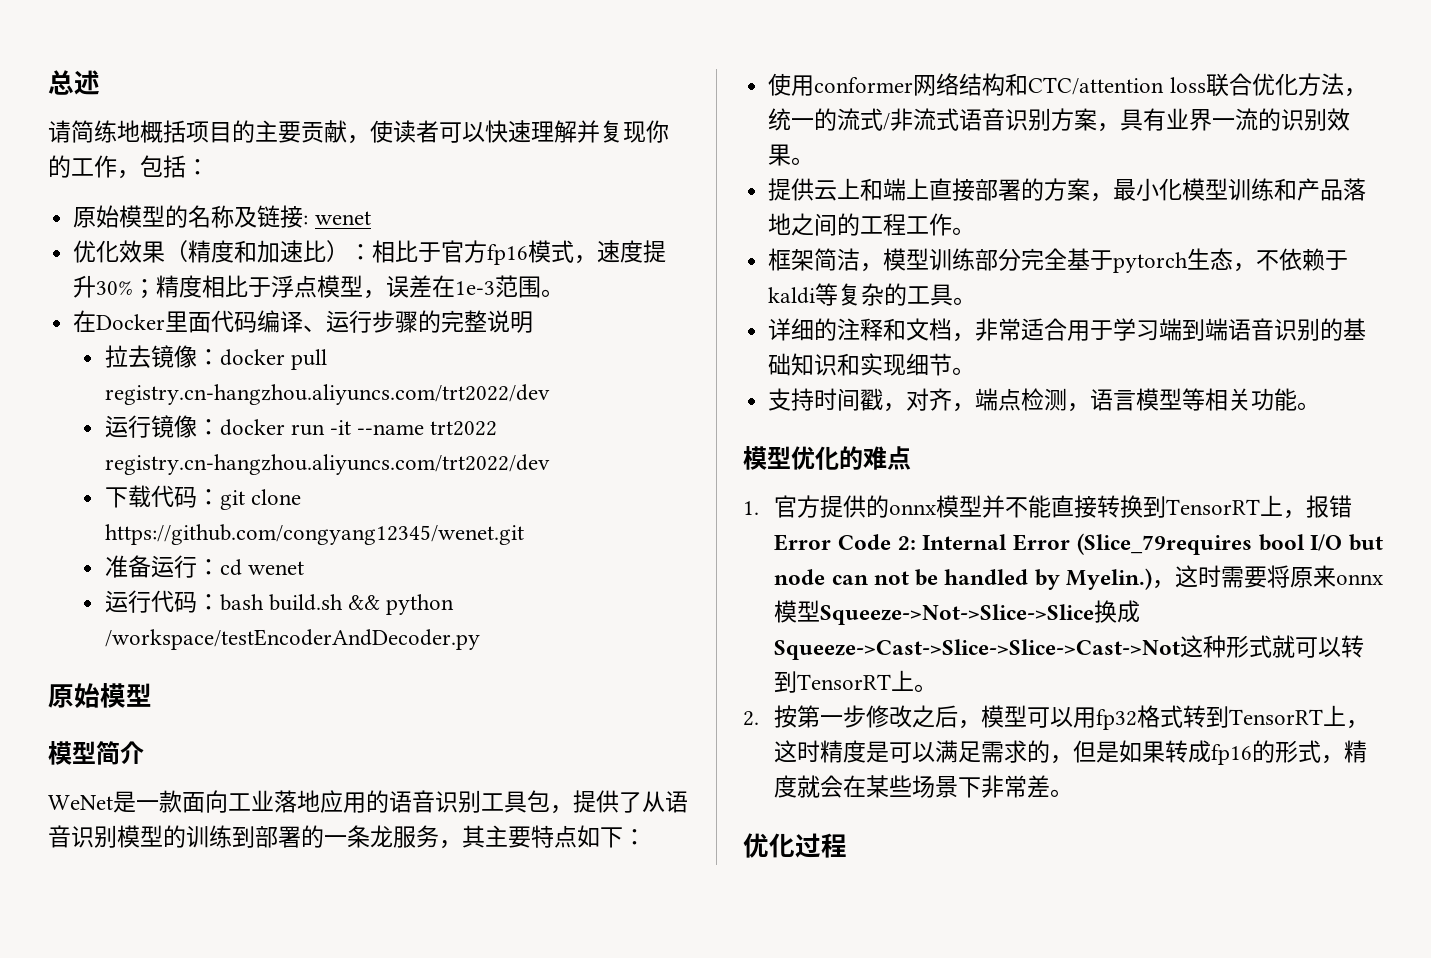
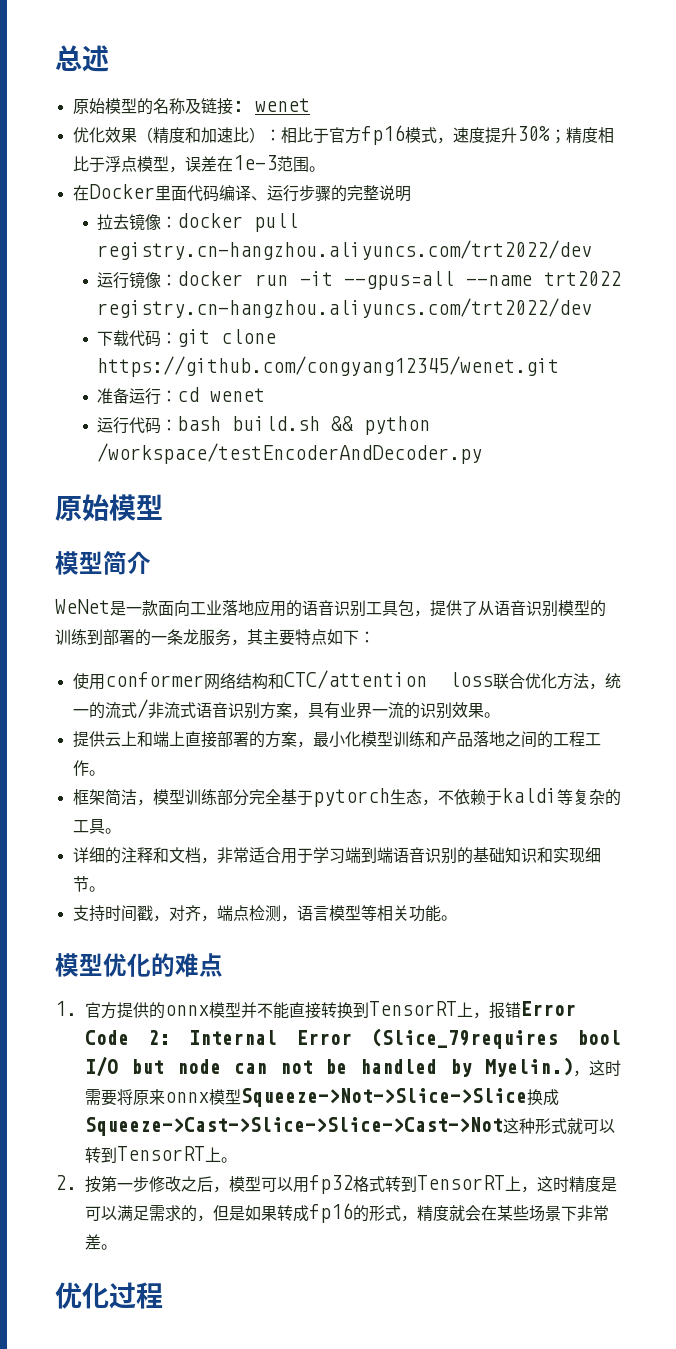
- 请简练地概括项目的主要贡献，使读者可以快速理解并复现你的工作，包括：
- 运行镜像：docker run -it --name trt2022 registry.cn-hangzhou.aliyuncs.com/trt2022/dev
+ 运行镜像：docker run -it --gpus=all --name trt2022 registry.cn-hangzhou.aliyuncs.com/trt2022/dev

